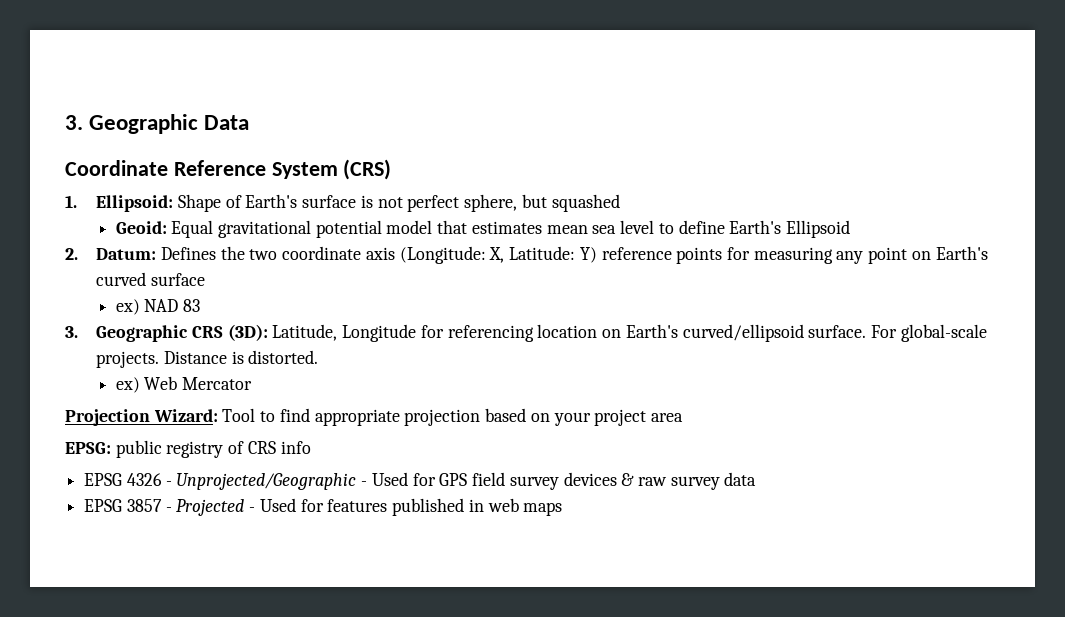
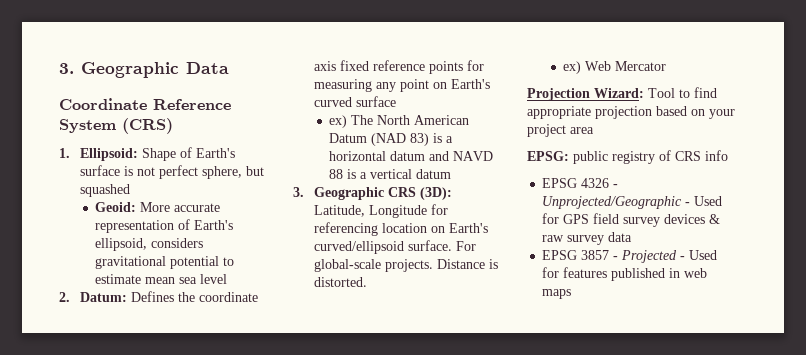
- Geoid: Equal gravitational potential model that estimates mean sea level to define Earth's Ellipsoid
+ Geoid: More accurate representation of Earth's ellipsoid, considers gravitational potential to estimate mean sea level
- 2. Datum: Defines the two coordinate axis (Longitude: X, Latitude: Y) reference points for measuring any point on Earth's curved surface
+ 2. Datum: Defines the coordinate axis fixed reference points for measuring any point on Earth's curved surface
- ex) NAD 83
+ ex) The North American Datum (NAD 83) is a horizontal datum and NAVD 88 is a vertical datum

